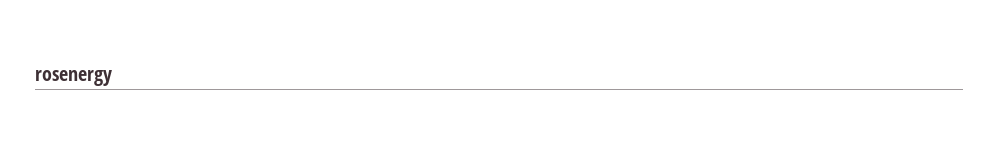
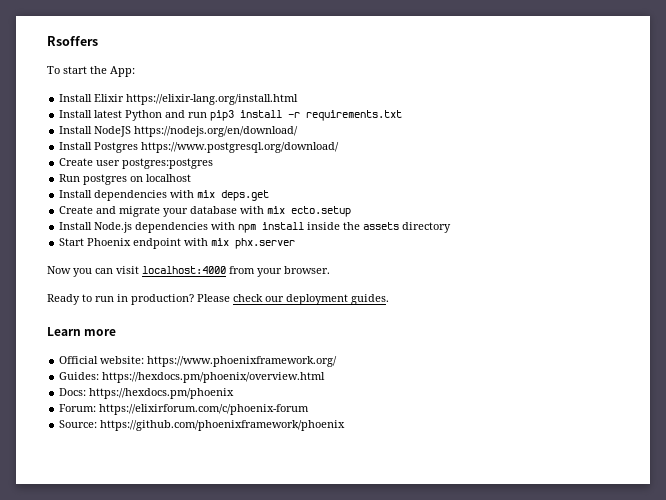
- rosenergy
+ Rsoffers
+ To start the App:
+ Install Elixir https://elixir-lang.org/install.html
+ Install latest Python and run pip3 install -r requirements.txt
+ Install NodeJS https://nodejs.org/en/download/
+ Install Postgres https://www.postgresql.org/download/
+ Create user postgres:postgres
+ Run postgres on localhost
+ Install dependencies with mix deps.get
+ Create and migrate your database with mix ecto.setup
+ Install Node.js dependencies with npm install inside the assets directory
+ Start Phoenix endpoint with mix phx.server
+ Now you can visit localhost:4000 from your browser.
+ Ready to run in production? Please check our deployment guides.
+ Learn more
+ Official website: https://www.phoenixframework.org/
+ Guides: https://hexdocs.pm/phoenix/overview.html
+ Docs: https://hexdocs.pm/phoenix
+ Forum: https://elixirforum.com/c/phoenix-forum
+ Source: https://github.com/phoenixframework/phoenix

